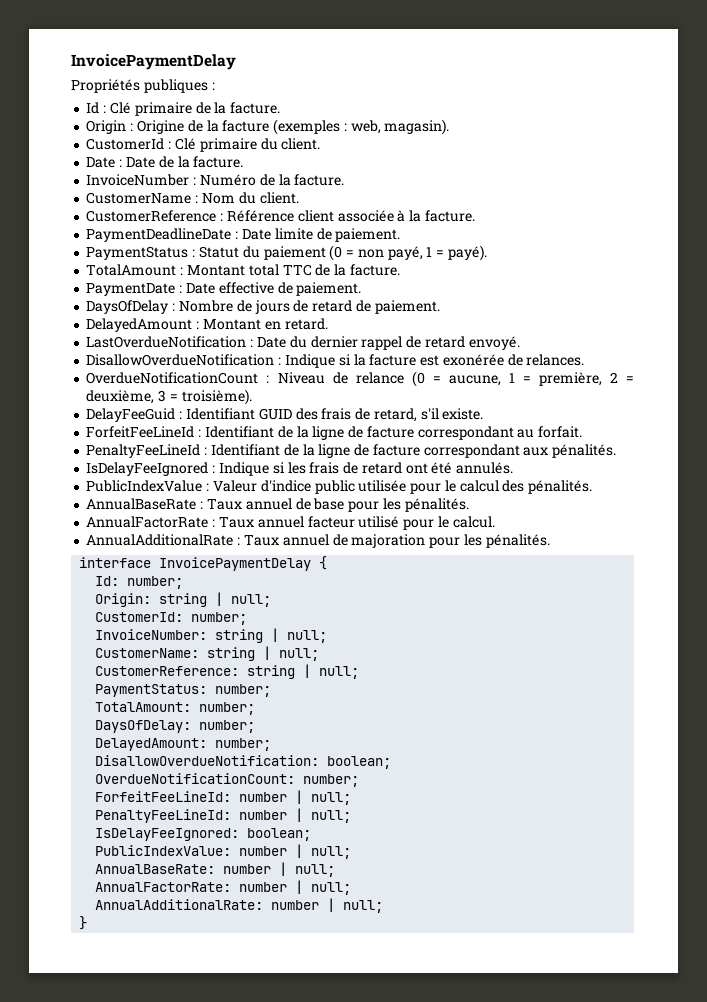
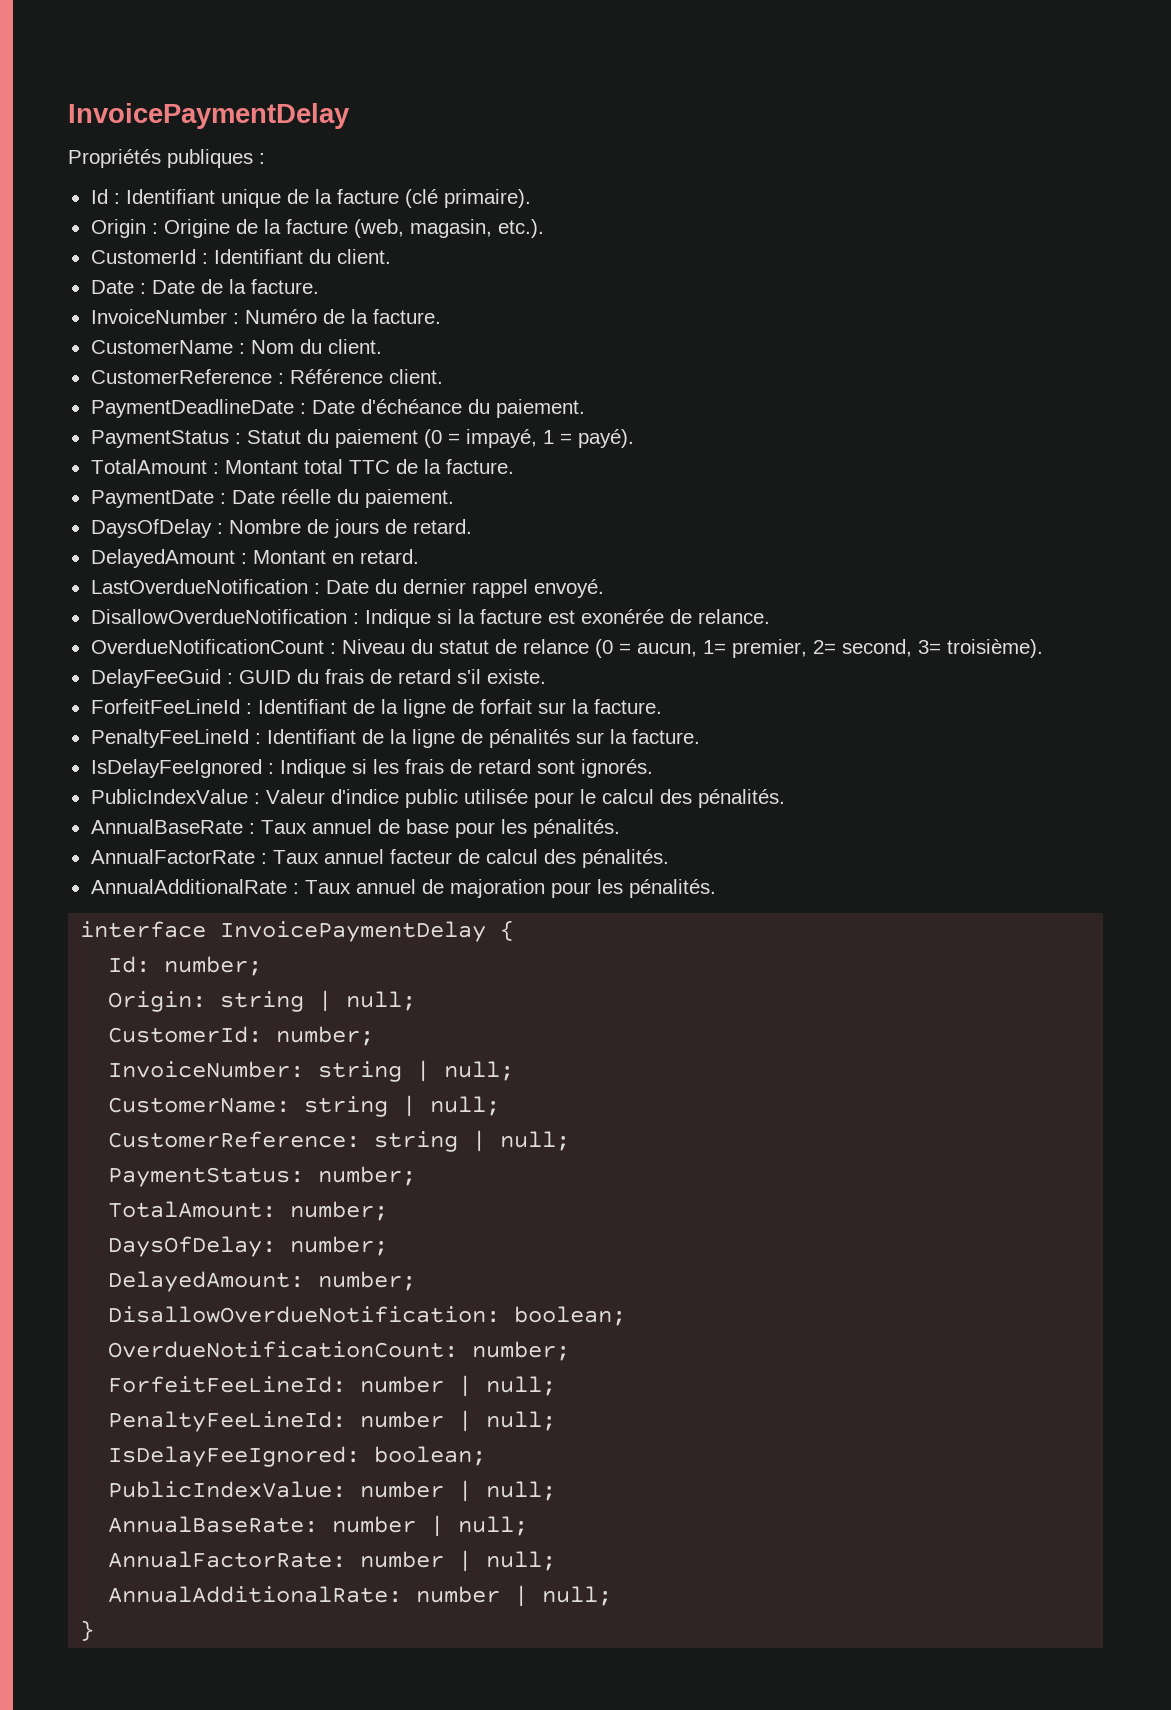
- Id : Clé primaire de la facture.
+ Id : Identifiant unique de la facture (clé primaire).
- Origin : Origine de la facture (exemples : web, magasin).
+ Origin : Origine de la facture (web, magasin, etc.).
- CustomerId : Clé primaire du client.
+ CustomerId : Identifiant du client.
- CustomerReference : Référence client associée à la facture.
+ CustomerReference : Référence client.
- PaymentDeadlineDate : Date limite de paiement.
+ PaymentDeadlineDate : Date d'échéance du paiement.
- PaymentStatus : Statut du paiement (0 = non payé, 1 = payé).
+ PaymentStatus : Statut du paiement (0 = impayé, 1 = payé).
- PaymentDate : Date effective de paiement.
+ PaymentDate : Date réelle du paiement.
- DaysOfDelay : Nombre de jours de retard de paiement.
+ DaysOfDelay : Nombre de jours de retard.
- LastOverdueNotification : Date du dernier rappel de retard envoyé.
+ LastOverdueNotification : Date du dernier rappel envoyé.
- DisallowOverdueNotification : Indique si la facture est exonérée de relances.
+ DisallowOverdueNotification : Indique si la facture est exonérée de relance.
- OverdueNotificationCount : Niveau de relance (0 = aucune, 1 = première, 2 = deuxième, 3 = troisième).
+ OverdueNotificationCount : Niveau du statut de relance (0 = aucun, 1= premier, 2= second, 3= troisième).
- DelayFeeGuid : Identifiant GUID des frais de retard, s'il existe.
+ DelayFeeGuid : GUID du frais de retard s'il existe.
- ForfeitFeeLineId : Identifiant de la ligne de facture correspondant au forfait.
+ ForfeitFeeLineId : Identifiant de la ligne de forfait sur la facture.
- PenaltyFeeLineId : Identifiant de la ligne de facture correspondant aux pénalités.
+ PenaltyFeeLineId : Identifiant de la ligne de pénalités sur la facture.
- IsDelayFeeIgnored : Indique si les frais de retard ont été annulés.
+ IsDelayFeeIgnored : Indique si les frais de retard sont ignorés.
- AnnualFactorRate : Taux annuel facteur utilisé pour le calcul.
+ AnnualFactorRate : Taux annuel facteur de calcul des pénalités.

